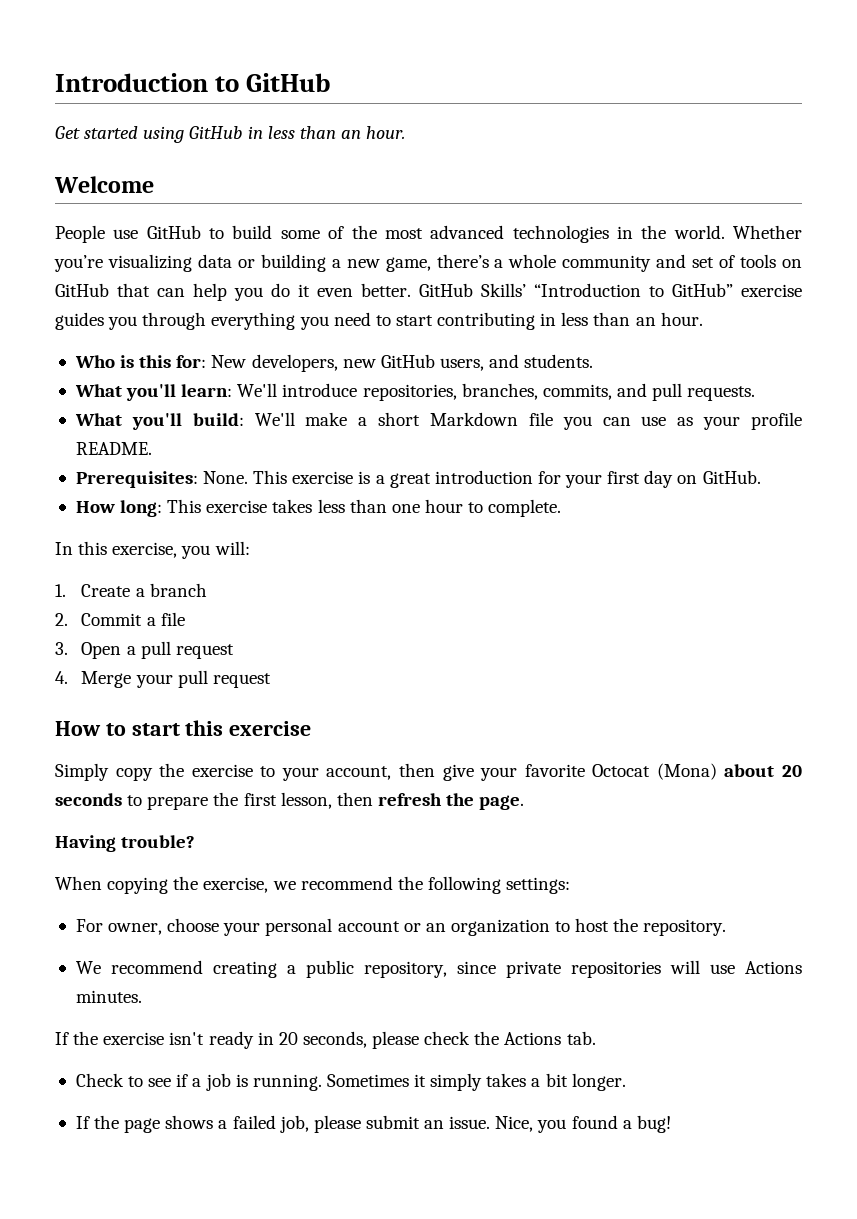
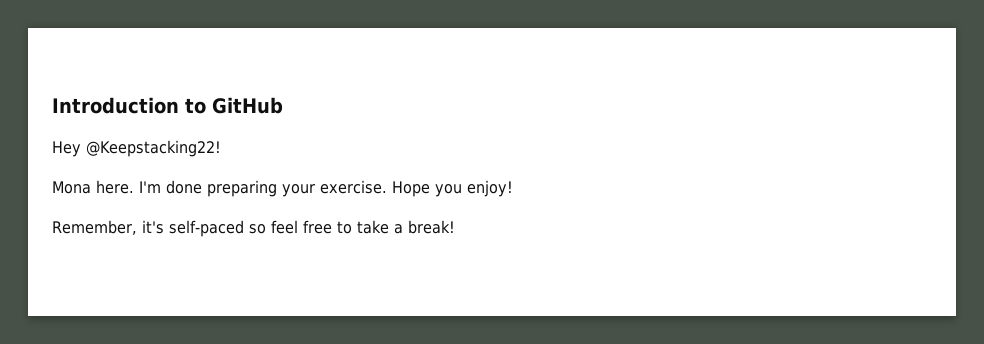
- Get started using GitHub in less than an hour.
- Welcome
- People use GitHub to build some of the most advanced technologies in the world. Whether you’re visualizing data or building a new game, there’s a whole community and set of tools on GitHub that can help you do it even better. GitHub Skills’ “Introduction to GitHub” exercise guides you through everything you need to start contributing in less than an hour.
- Who is this for: New developers, new GitHub users, and students.
- What you'll learn: We'll introduce repositories, branches, commits, and pull requests.
- What you'll build: We'll make a short Markdown file you can use as your profile README.
- Prerequisites: None. This exercise is a great introduction for your first day on GitHub.
- How long: This exercise takes less than one hour to complete.
- In this exercise, you will:
- 1. Create a branch
- 2. Commit a file
- 3. Open a pull request
- 4. Merge your pull request
- How to start this exercise
- Simply copy the exercise to your account, then give your favorite Octocat (Mona) about 20 seconds to prepare the first lesson, then refresh the page.
- Having trouble?
- When copying the exercise, we recommend the following settings:
- For owner, choose your personal account or an organization to host the repository.
- We recommend creating a public repository, since private repositories will use Actions minutes.
- If the exercise isn't ready in 20 seconds, please check the Actions tab.
- Check to see if a job is running. Sometimes it simply takes a bit longer.
- If the page shows a failed job, please submit an issue. Nice, you found a bug!
+ Hey @Keepstacking22!
+ Mona here. I'm done preparing your exercise. Hope you enjoy!
+ Remember, it's self-paced so feel free to take a break!

